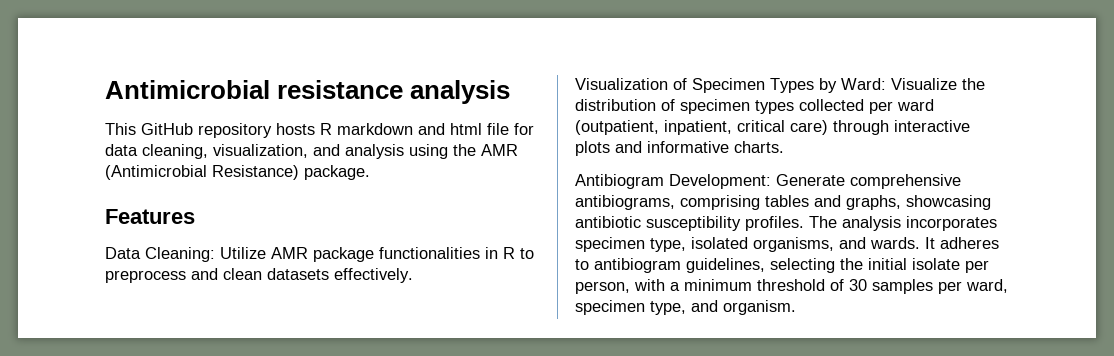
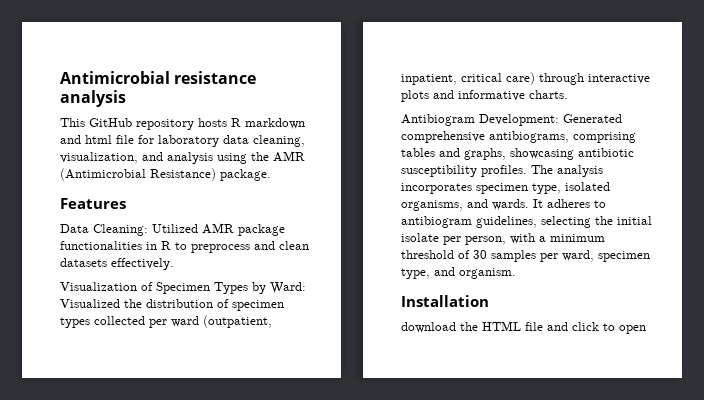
- This GitHub repository hosts R markdown and html file for data cleaning, visualization, and analysis using the AMR (Antimicrobial Resistance) package.
+ This GitHub repository hosts R markdown and html file for laboratory data cleaning, visualization, and analysis using the AMR (Antimicrobial Resistance) package.
- Data Cleaning: Utilize AMR package functionalities in R to preprocess and clean datasets effectively.
+ Data Cleaning: Utilized AMR package functionalities in R to preprocess and clean datasets effectively.
- Visualization of Specimen Types by Ward: Visualize the distribution of specimen types collected per ward (outpatient, inpatient, critical care) through interactive plots and informative charts.
+ Visualization of Specimen Types by Ward: Visualized the distribution of specimen types collected per ward (outpatient, inpatient, critical care) through interactive plots and informative charts.
- Antibiogram Development: Generate comprehensive antibiograms, comprising tables and graphs, showcasing antibiotic susceptibility profiles.
+ Antibiogram Development: Generated comprehensive antibiograms, comprising tables and graphs, showcasing antibiotic susceptibility profiles.
+ Installation
+ download the HTML file and click to open

